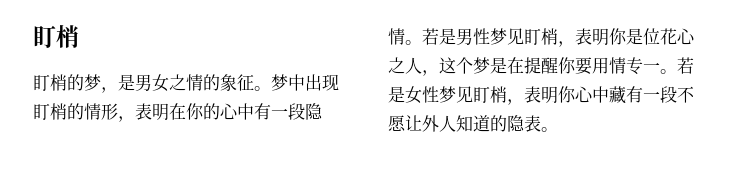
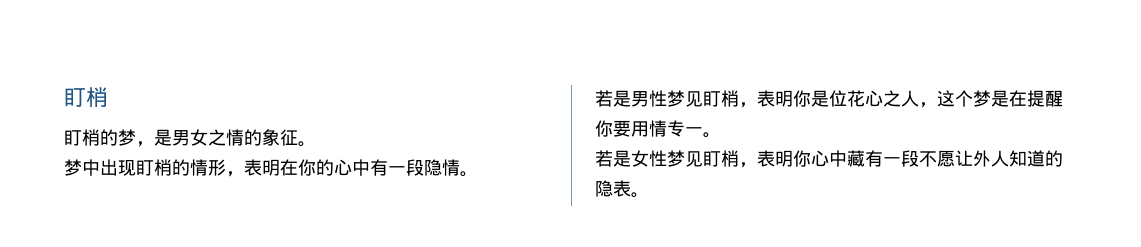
- 盯梢的梦，是男女之情的象征。梦中出现盯梢的情形，表明在你的心中有一段隐情。若是男性梦见盯梢，表明你是位花心之人，这个梦是在提醒你要用情专一。若是女性梦见盯梢，表明你心中藏有一段不愿让外人知道的隐表。
+ 盯梢的梦，是男女之情的象征。
+ 梦中出现盯梢的情形，表明在你的心中有一段隐情。
+ 若是男性梦见盯梢，表明你是位花心之人，这个梦是在提醒你要用情专一。
+ 若是女性梦见盯梢，表明你心中藏有一段不愿让外人知道的隐表。

